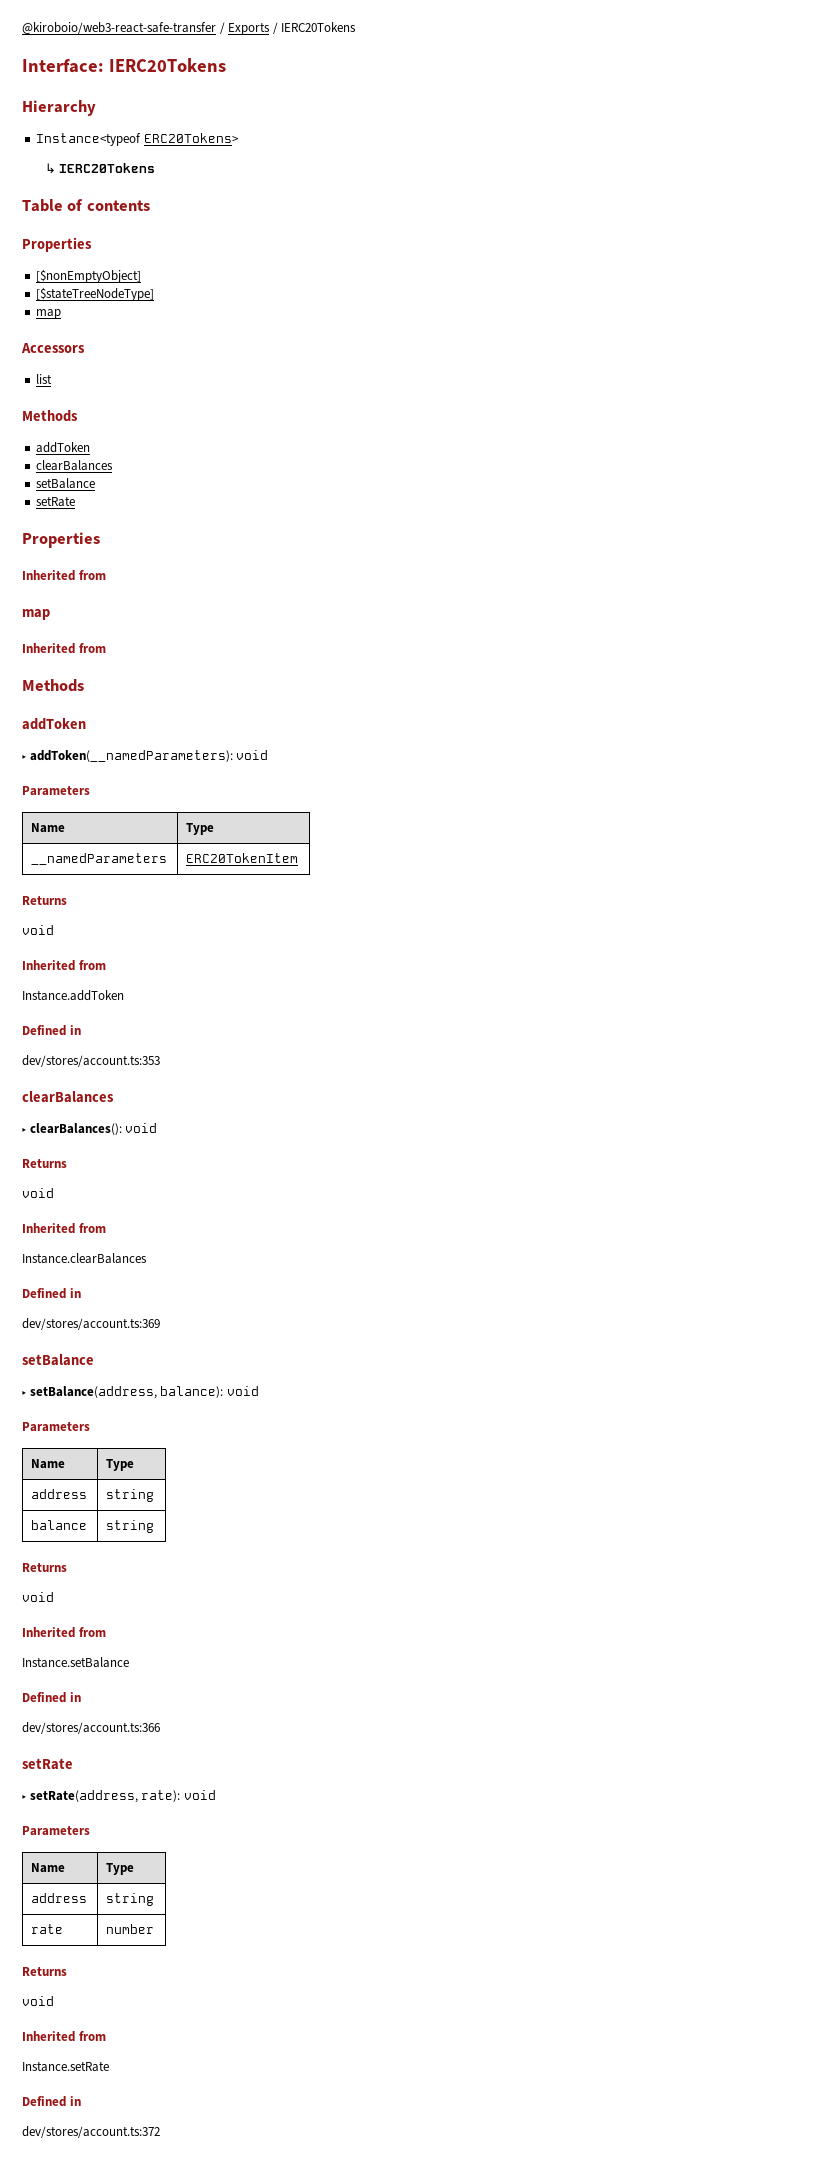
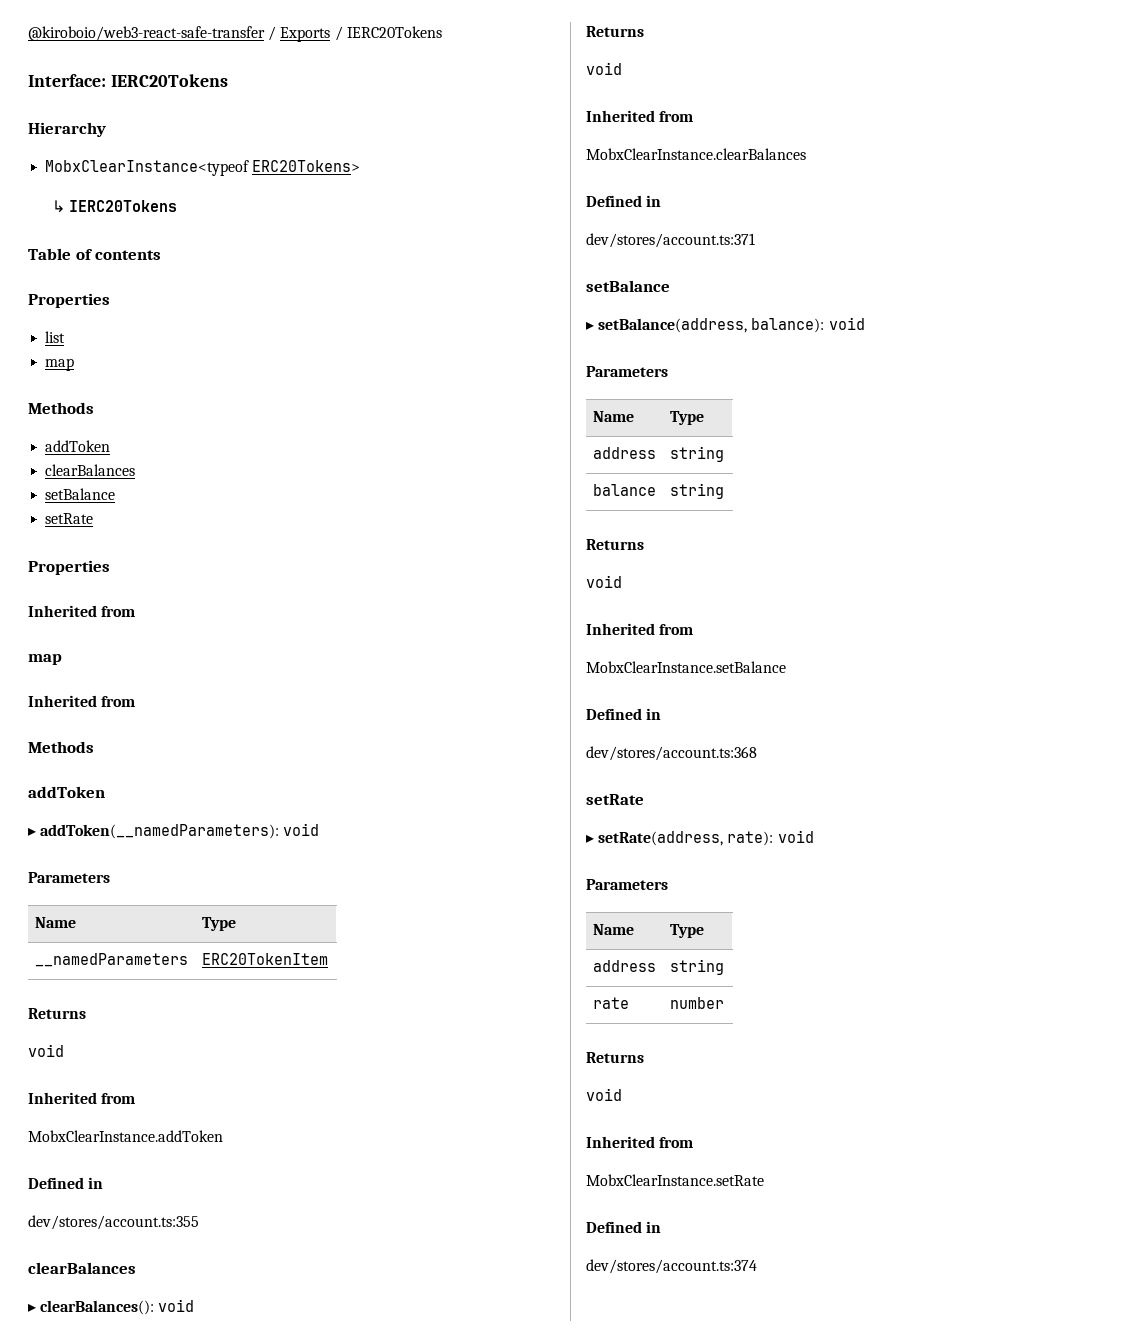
- Instance<typeof ERC20Tokens>
+ MobxClearInstance<typeof ERC20Tokens>
- [$nonEmptyObject]
- [$stateTreeNodeType]
+ list
  map
- Accessors
- list
- Instance.addToken
+ MobxClearInstance.addToken
  Defined in
- dev/stores/account.ts:353
+ dev/stores/account.ts:355
- Instance.clearBalances
+ MobxClearInstance.clearBalances
  Defined in
- dev/stores/account.ts:369
+ dev/stores/account.ts:371
- Instance.setBalance
+ MobxClearInstance.setBalance
  Defined in
- dev/stores/account.ts:366
+ dev/stores/account.ts:368
- Instance.setRate
+ MobxClearInstance.setRate
  Defined in
- dev/stores/account.ts:372
+ dev/stores/account.ts:374

